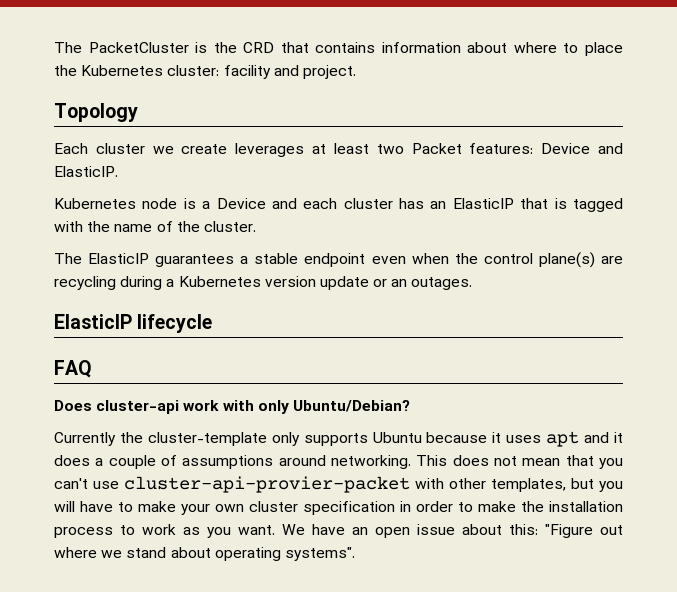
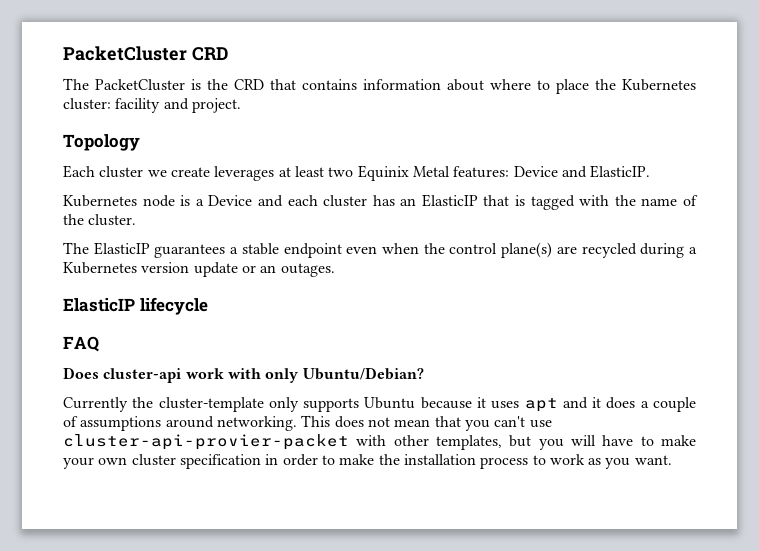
+ PacketCluster CRD
- Each cluster we create leverages at least two Packet features: Device and ElasticIP.
+ Each cluster we create leverages at least two Equinix Metal features: Device and ElasticIP.
- The ElasticIP guarantees a stable endpoint even when the control plane(s) are recycling during a Kubernetes version update or an outages.
+ The ElasticIP guarantees a stable endpoint even when the control plane(s) are recycled during a Kubernetes version update or an outages.
- We have an open issue about this: "Figure out where we stand about operating systems".

